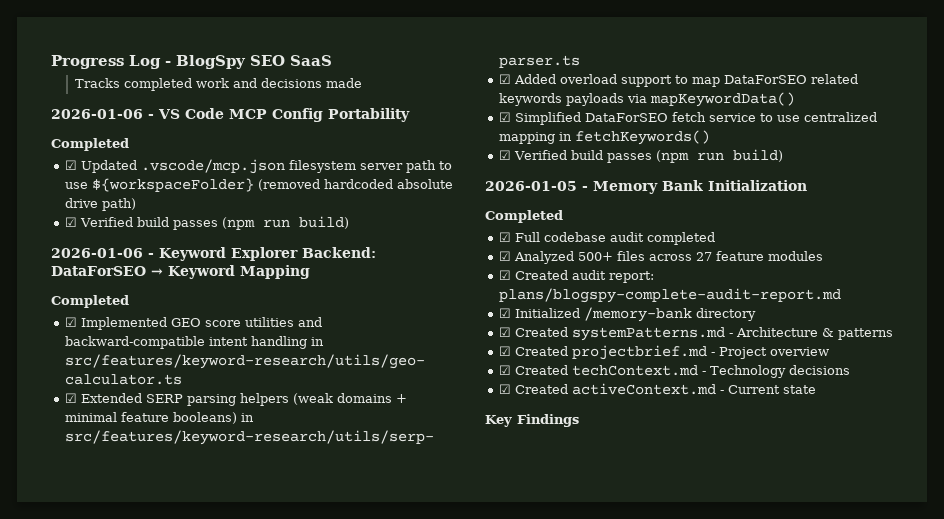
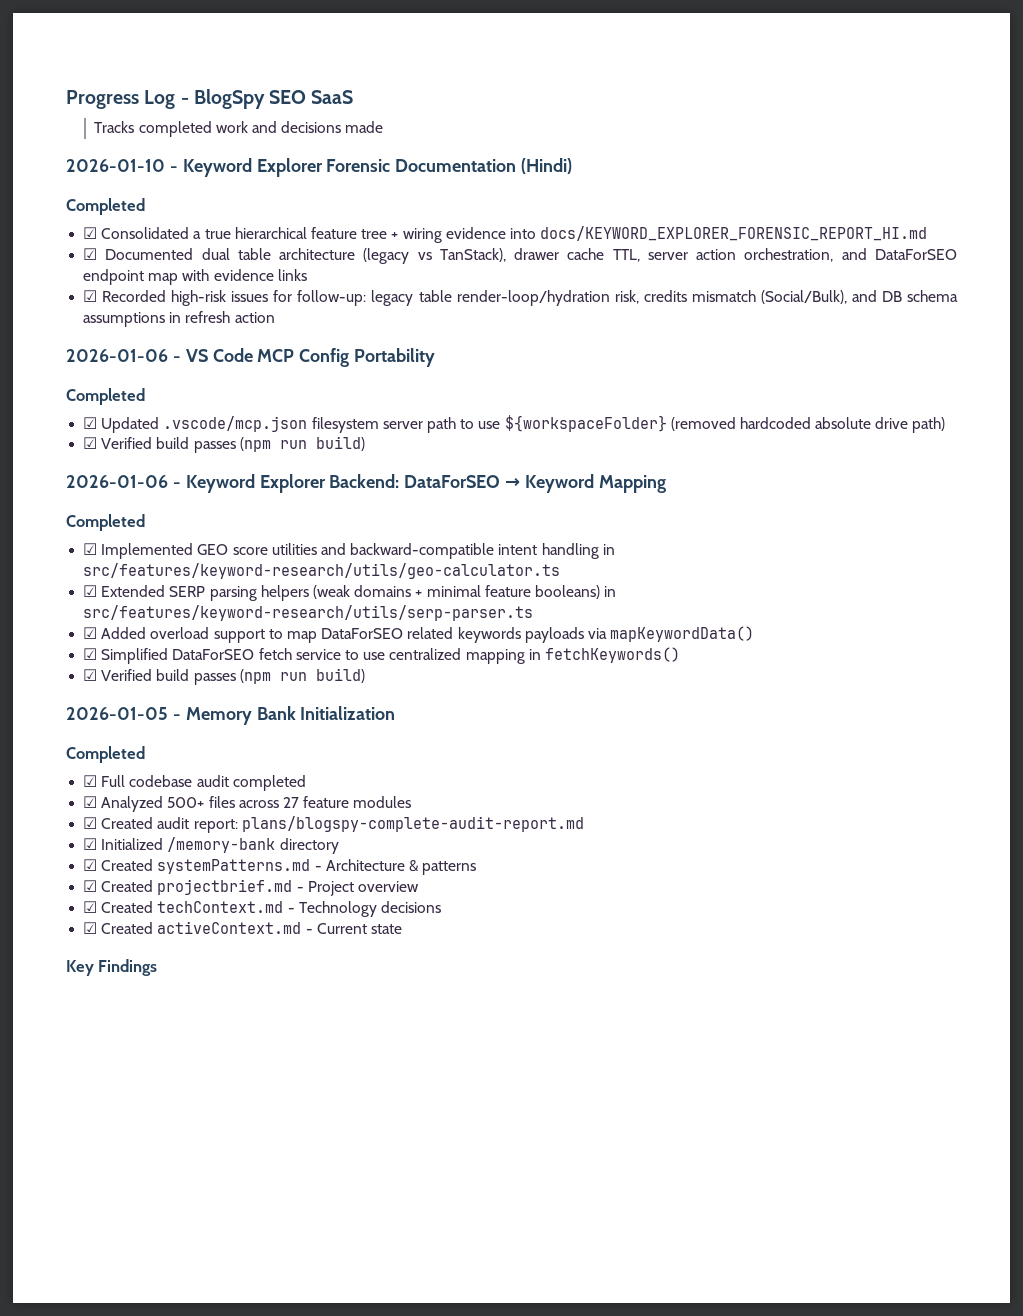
+ 2026-01-10 - Keyword Explorer Forensic Documentation (Hindi)
+ Completed
+ ☑ Consolidated a true hierarchical feature tree + wiring evidence into docs/KEYWORD_EXPLORER_FORENSIC_REPORT_HI.md
+ ☑ Documented dual table architecture (legacy vs TanStack), drawer cache TTL, server action orchestration, and DataForSEO endpoint map with evidence links
+ ☑ Recorded high-risk issues for follow-up: legacy table render-loop/hydration risk, credits mismatch (Social/Bulk), and DB schema assumptions in refresh action

